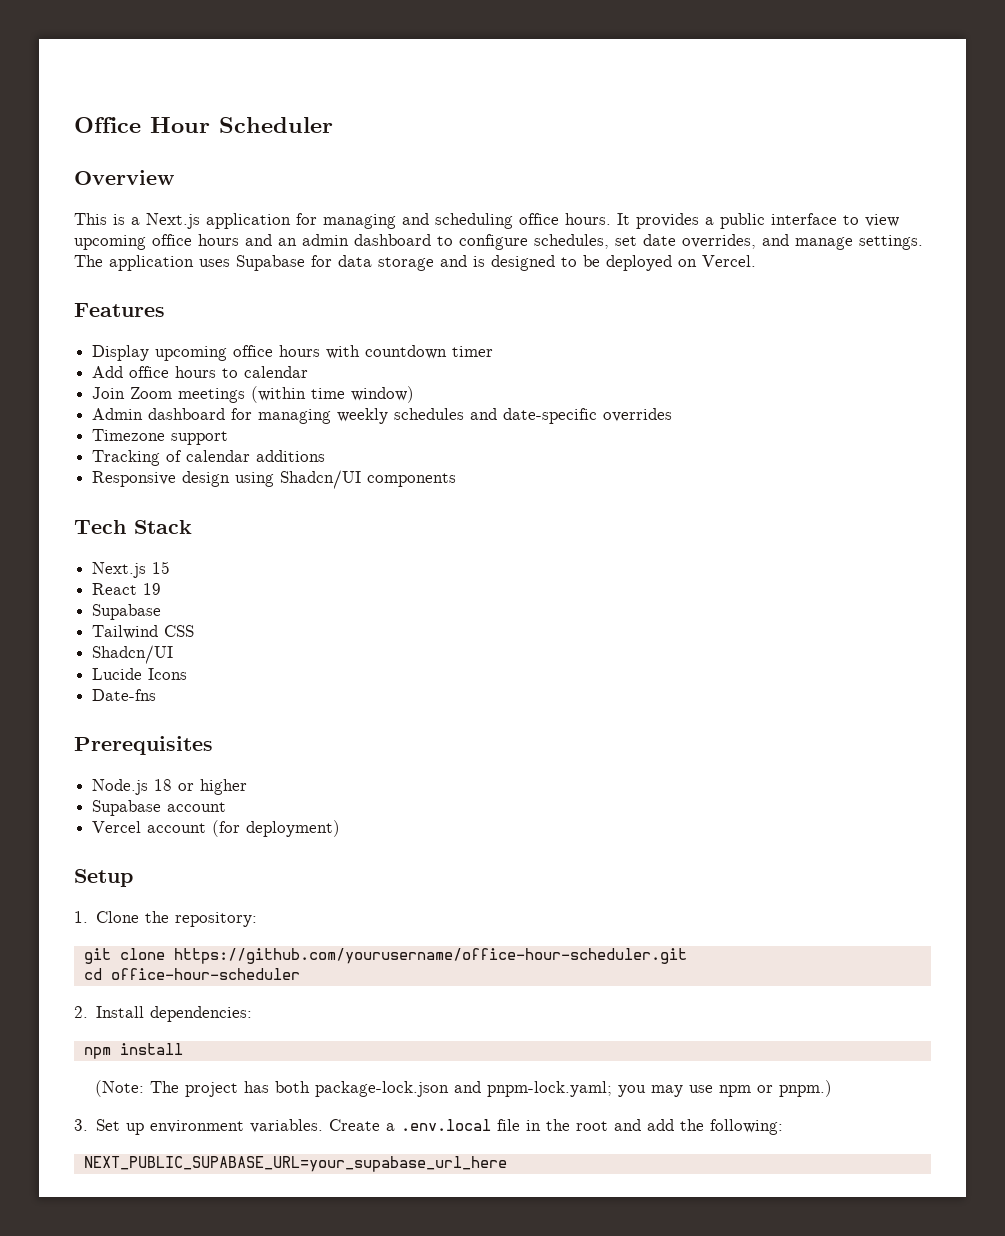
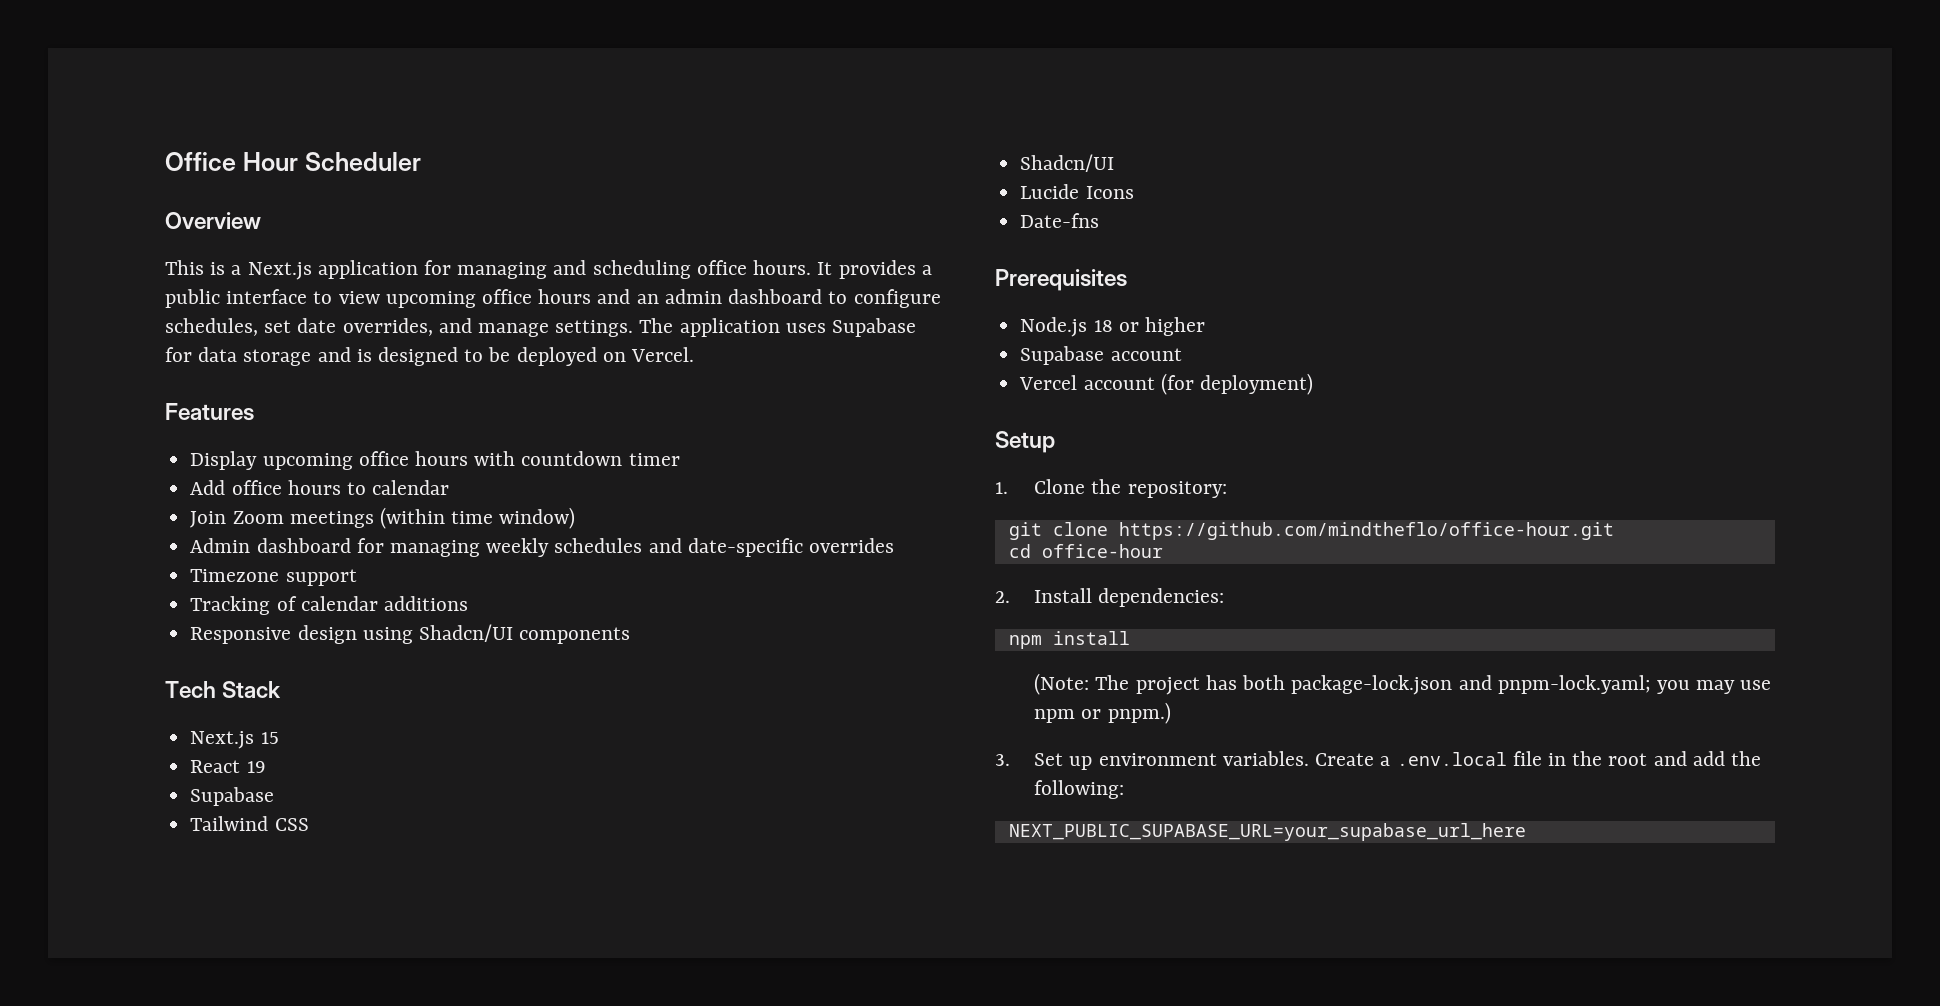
- git clone https://github.com/yourusername/office-hour-scheduler.git
+ git clone https://github.com/mindtheflo/office-hour.git
- cd office-hour-scheduler
+ cd office-hour

